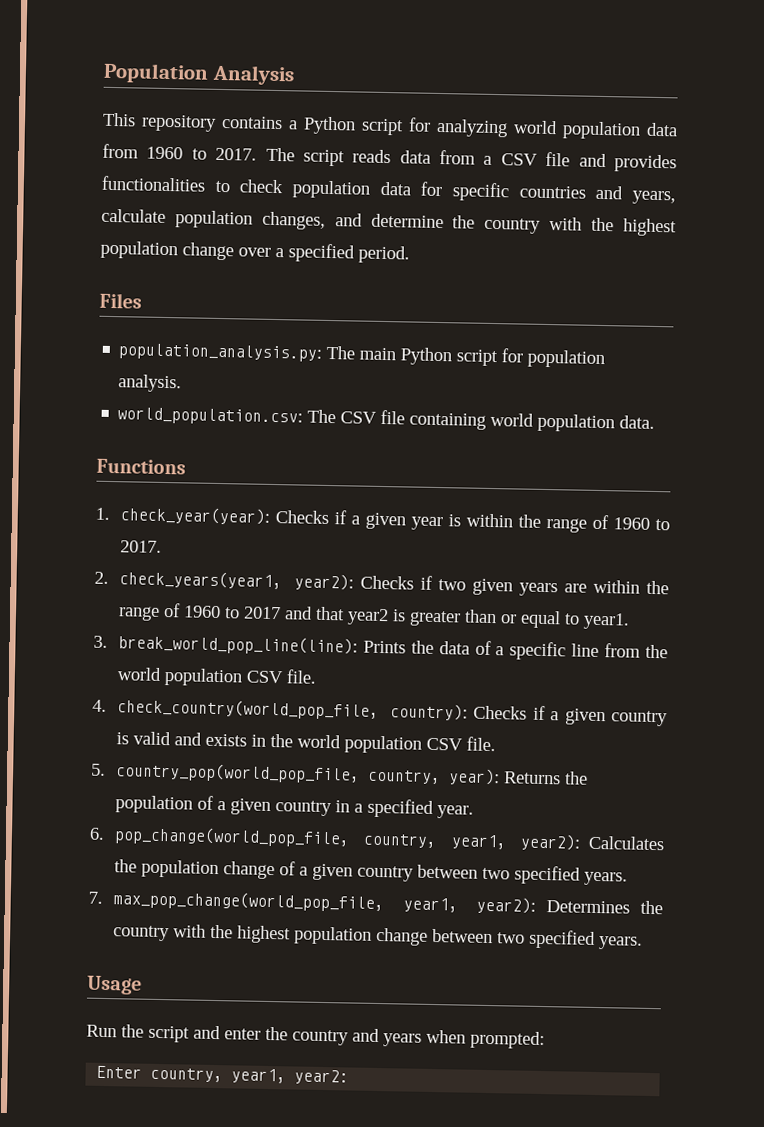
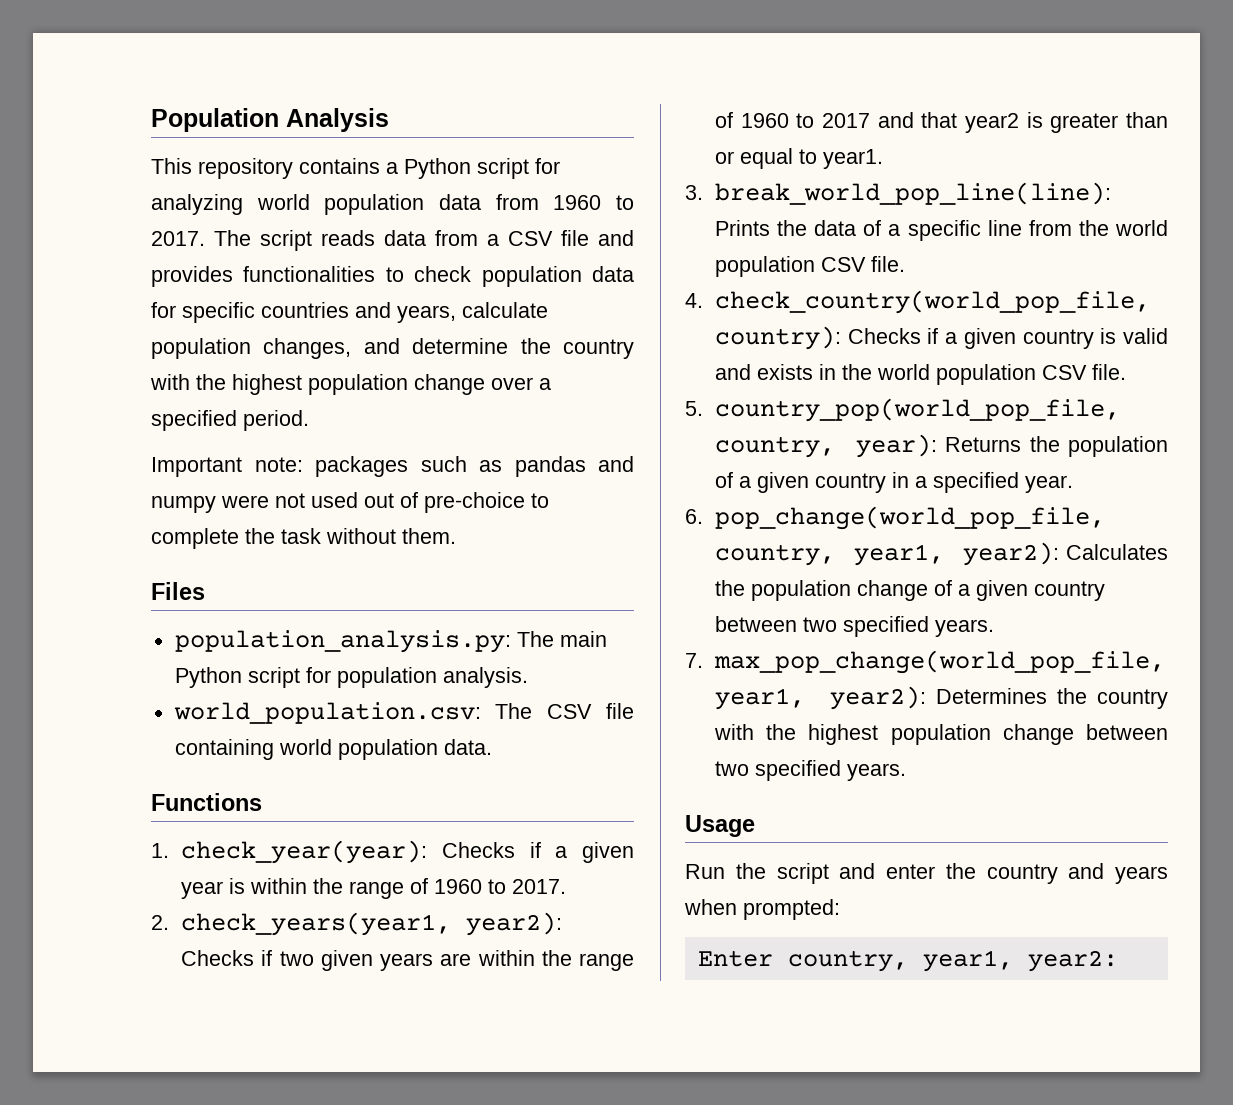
+ Important note: packages such as pandas and numpy were not used out of pre-choice to complete the task without them.

